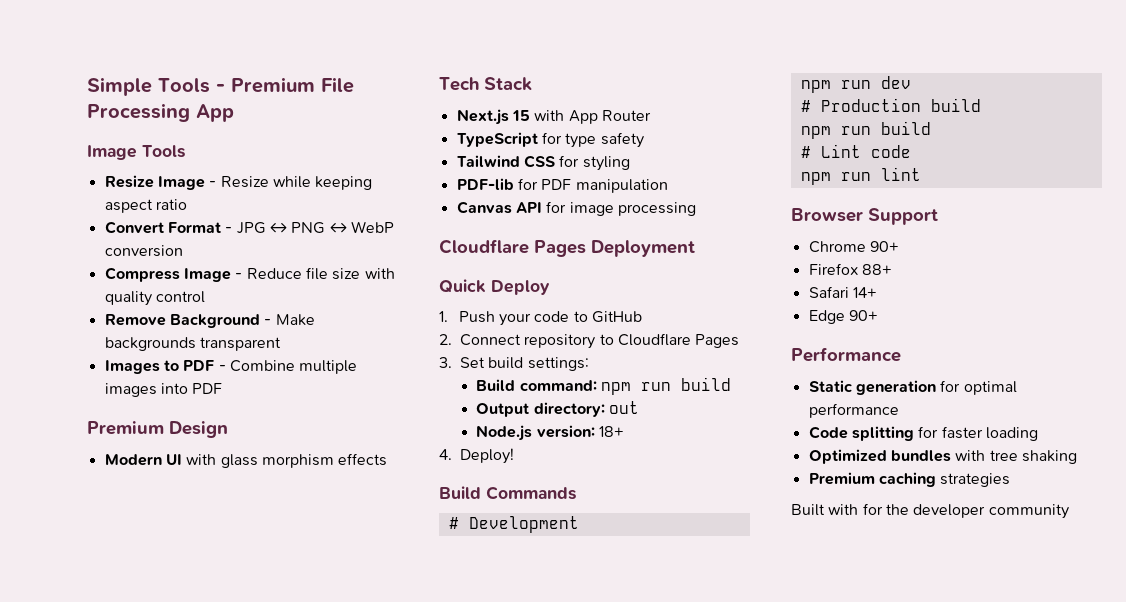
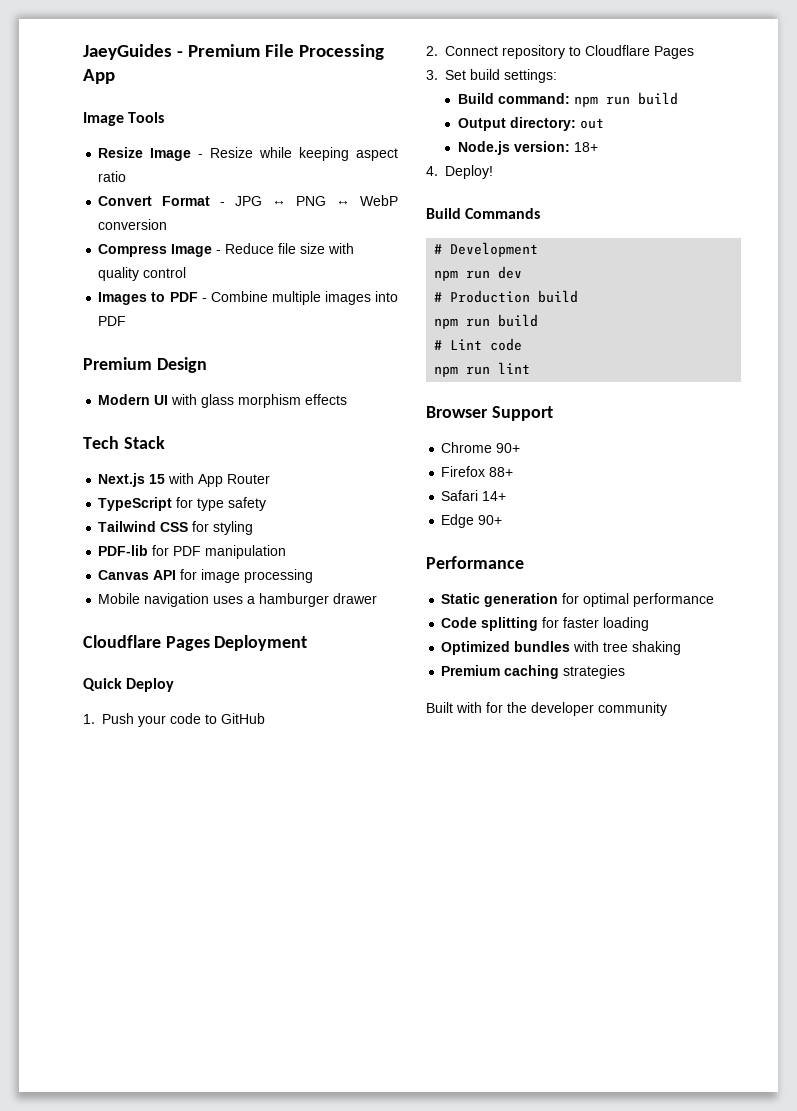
- Simple Tools - Premium File Processing App
+ JaeyGuides - Premium File Processing App
- Remove Background - Make backgrounds transparent
+ Mobile navigation uses a hamburger drawer

